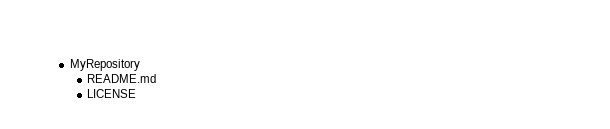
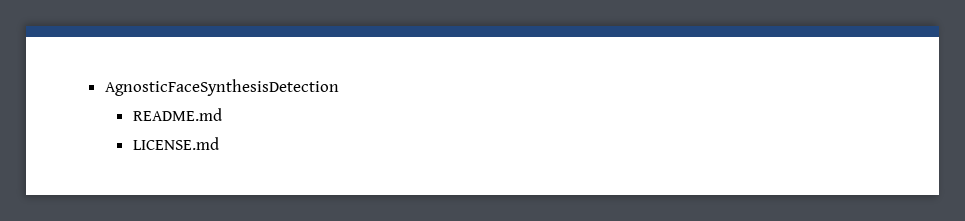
- MyRepository
+ AgnosticFaceSynthesisDetection
- LICENSE
+ LICENSE.md

